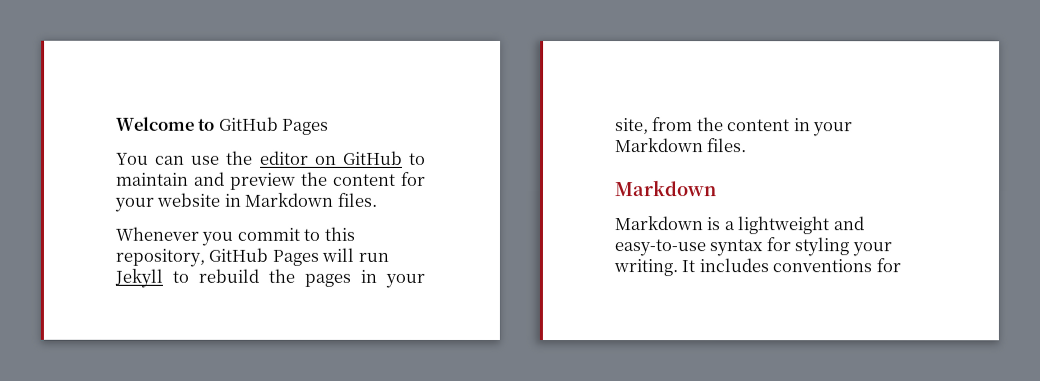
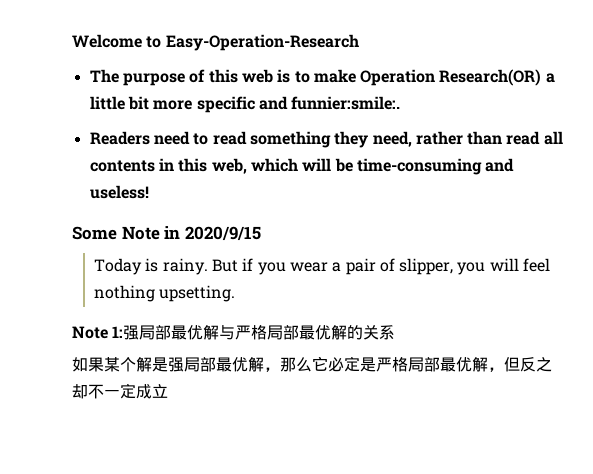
- Welcome to GitHub Pages
- You can use the editor on GitHub to maintain and preview the content for your website in Markdown files.
- Whenever you commit to this repository, GitHub Pages will run Jekyll to rebuild the pages in your site, from the content in your Markdown files.
- Markdown
- Markdown is a lightweight and easy-to-use syntax for styling your writing. It includes conventions for
+ Welcome to Easy-Operation-Research
+ The purpose of this web is to make Operation Research(OR) a little bit more specific and funnier:smile:.
+ Readers need to read something they need, rather than read all contents in this web, which will be time-consuming and useless!
+ Some Note in 2020/9/15
+ Today is rainy. But if you wear a pair of slipper, you will feel nothing upsetting.
+ Note 1:强局部最优解与严格局部最优解的关系
+ 如果某个解是强局部最优解，那么它必定是严格局部最优解，但反之却不一定成立

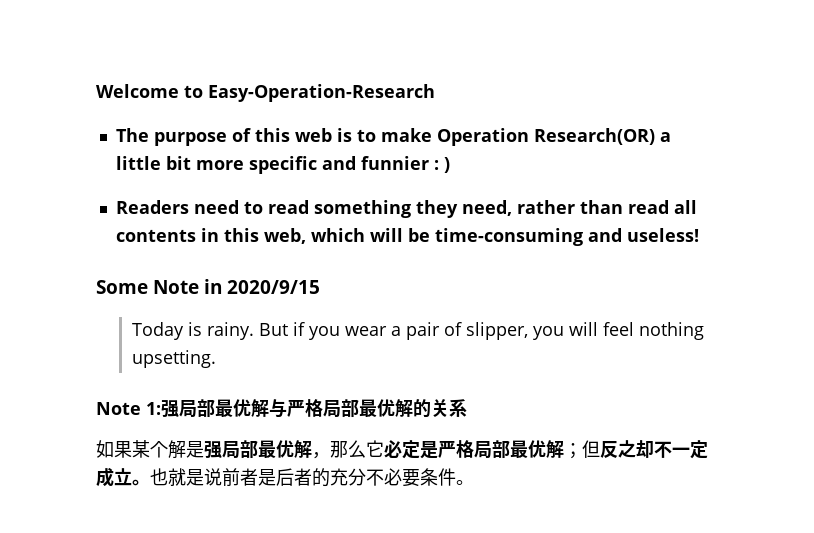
- The purpose of this web is to make Operation Research(OR) a little bit more specific and funnier:smile:.
+ The purpose of this web is to make Operation Research(OR) a little bit more specific and funnier : )
- 如果某个解是强局部最优解，那么它必定是严格局部最优解，但反之却不一定成立
+ 如果某个解是强局部最优解，那么它必定是严格局部最优解；但反之却不一定成立。也就是说前者是后者的充分不必要条件。

